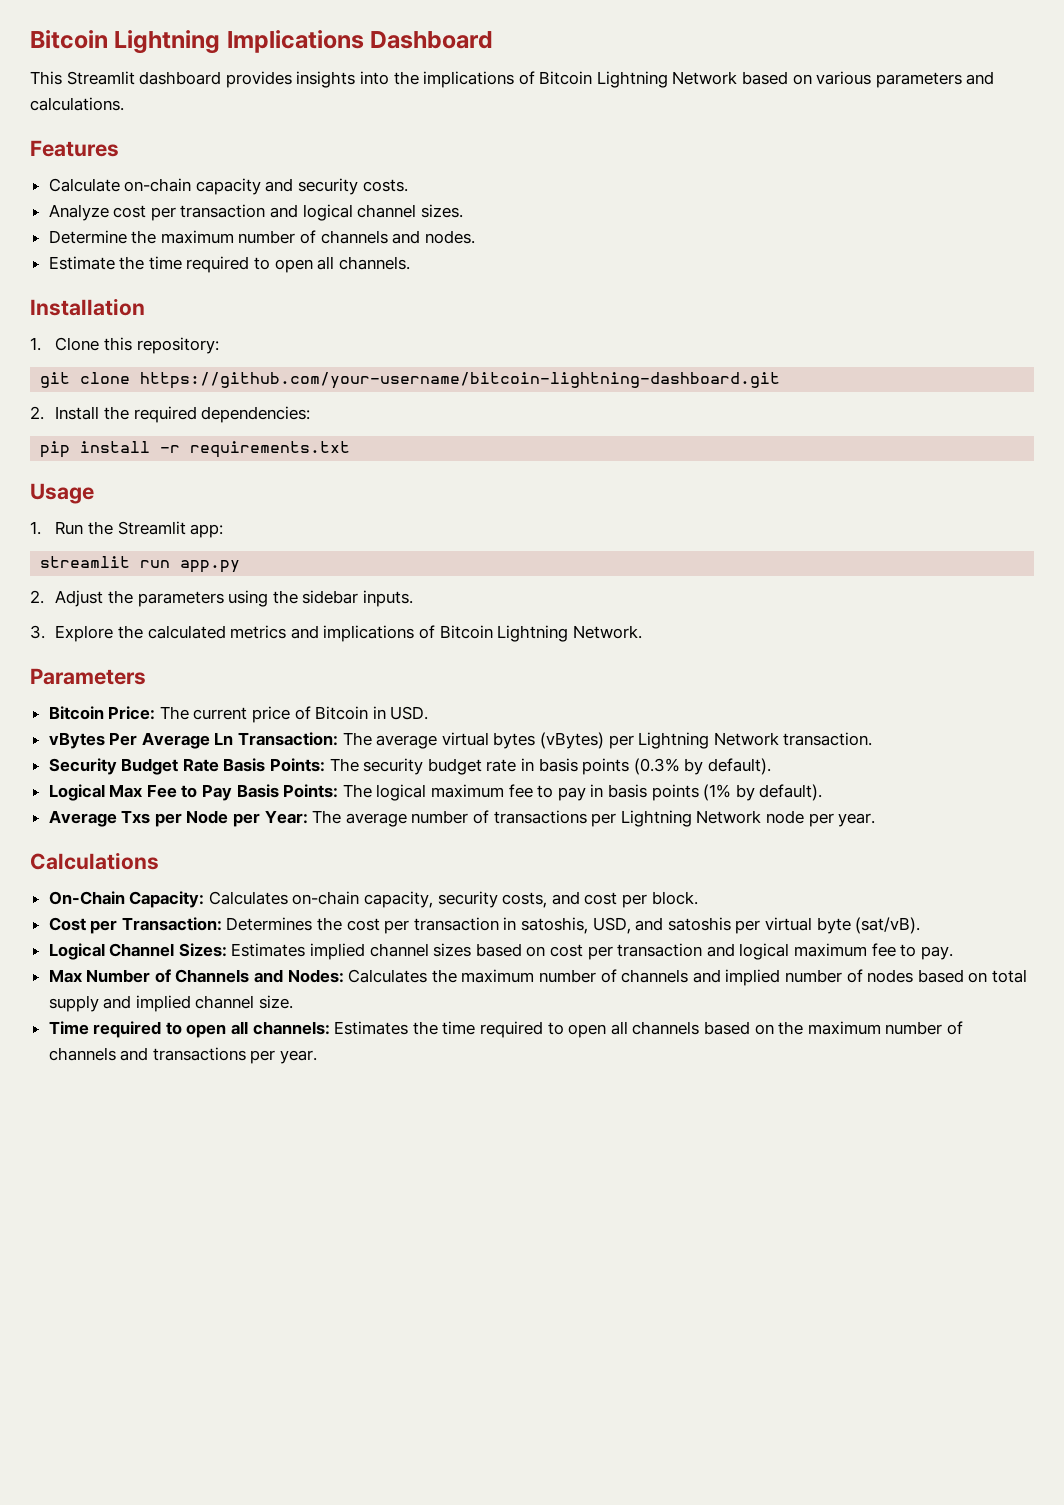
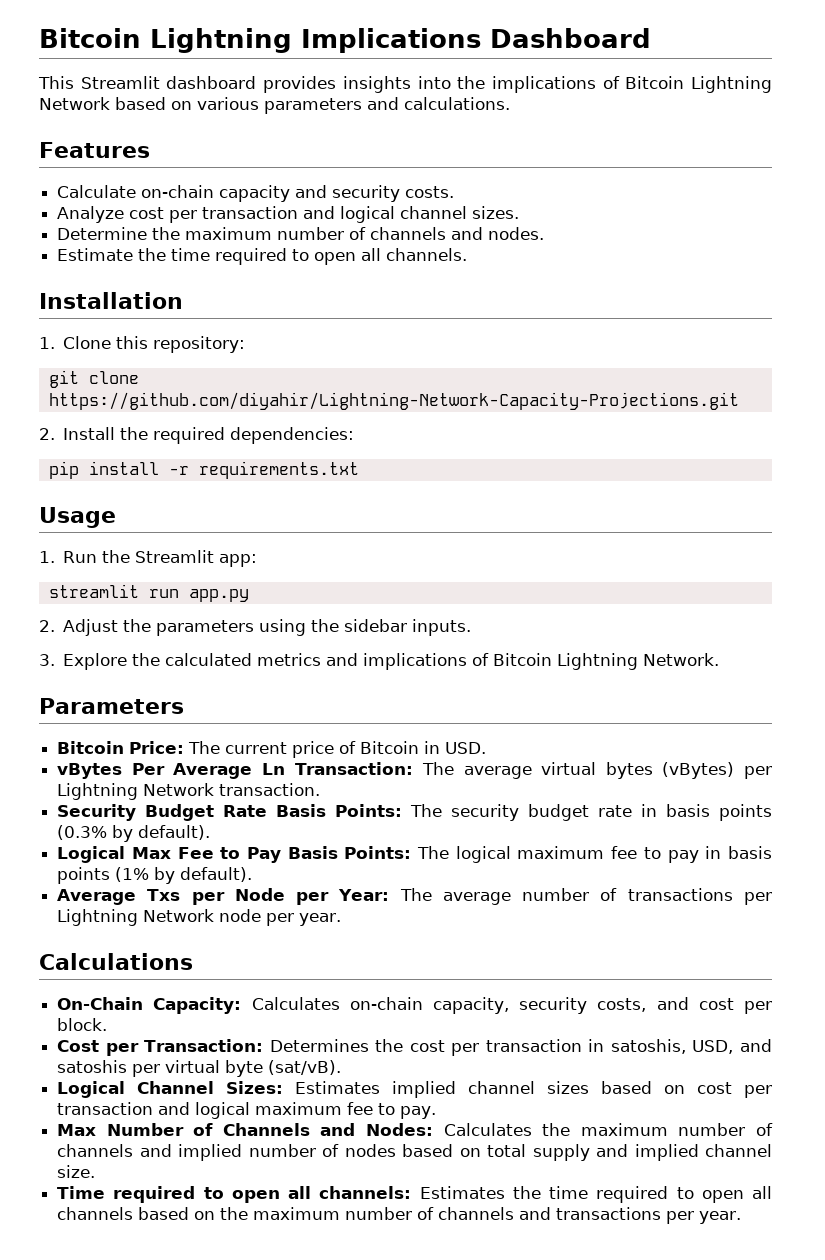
- git clone https://github.com/your-username/bitcoin-lightning-dashboard.git
+ git clone https://github.com/diyahir/Lightning-Network-Capacity-Projections.git

